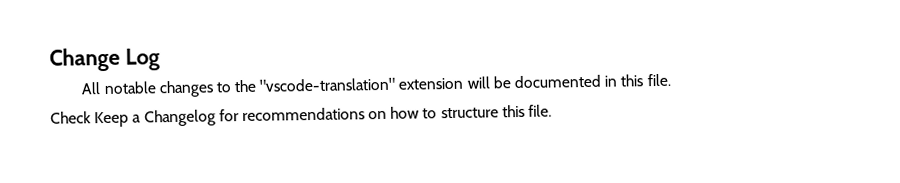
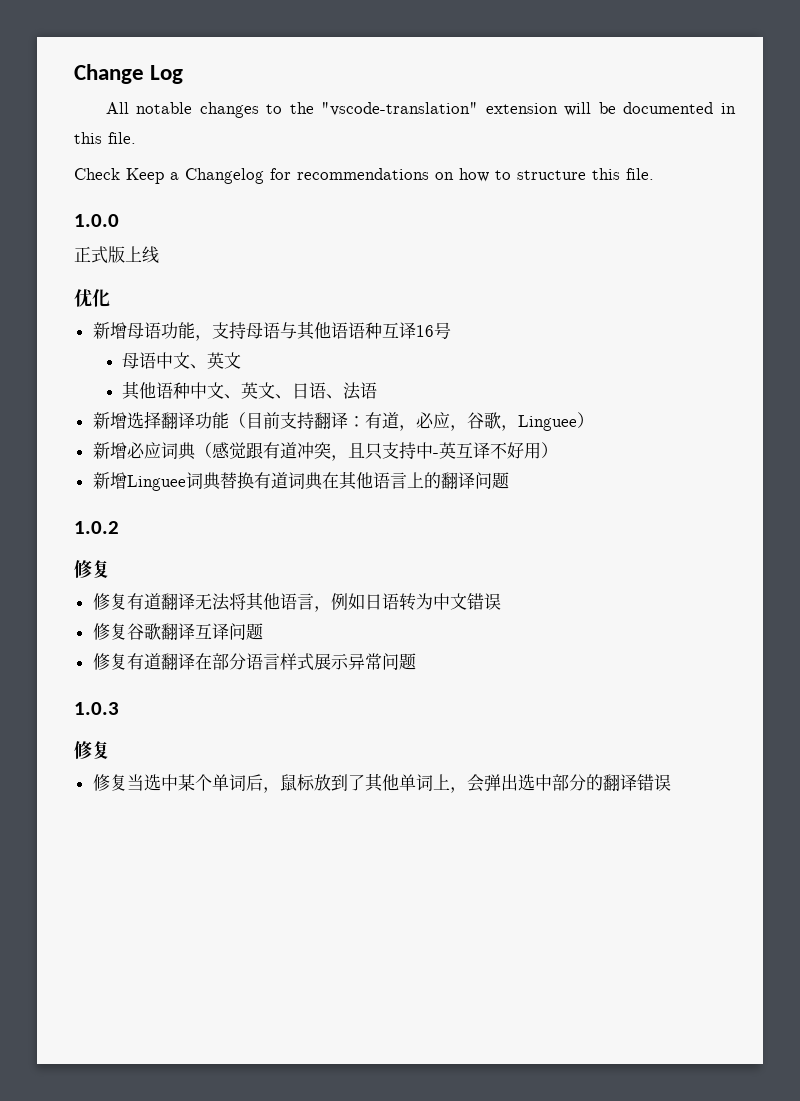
+ 1.0.0
+ 正式版上线
+ 优化
+ 新增母语功能，支持母语与其他语语种互译16号
+ 母语中文、英文
+ 其他语种中文、英文、日语、法语
+ 新增选择翻译功能（目前支持翻译：有道，必应，谷歌，Linguee）
+ 新增必应词典（感觉跟有道冲突，且只支持中-英互译不好用）
+ 新增Linguee词典替换有道词典在其他语言上的翻译问题
+ 1.0.2
+ 修复
+ 修复有道翻译无法将其他语言，例如日语转为中文错误
+ 修复谷歌翻译互译问题
+ 修复有道翻译在部分语言样式展示异常问题
+ 1.0.3
+ 修复
+ 修复当选中某个单词后，鼠标放到了其他单词上，会弹出选中部分的翻译错误

